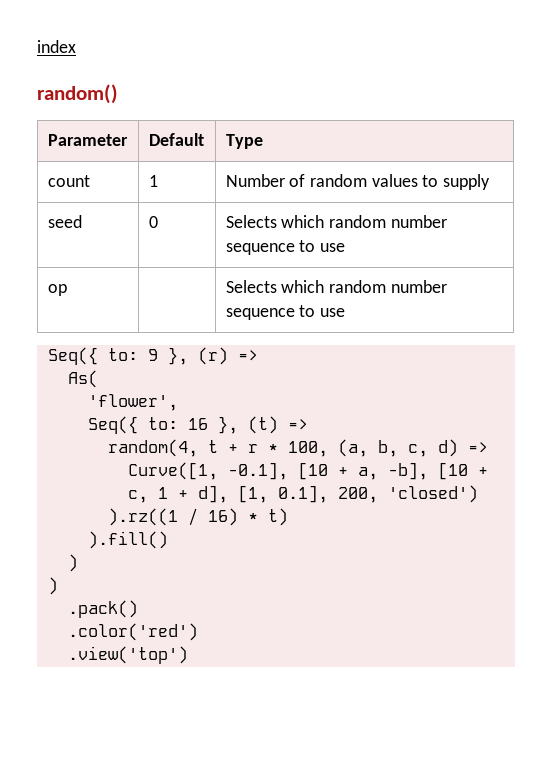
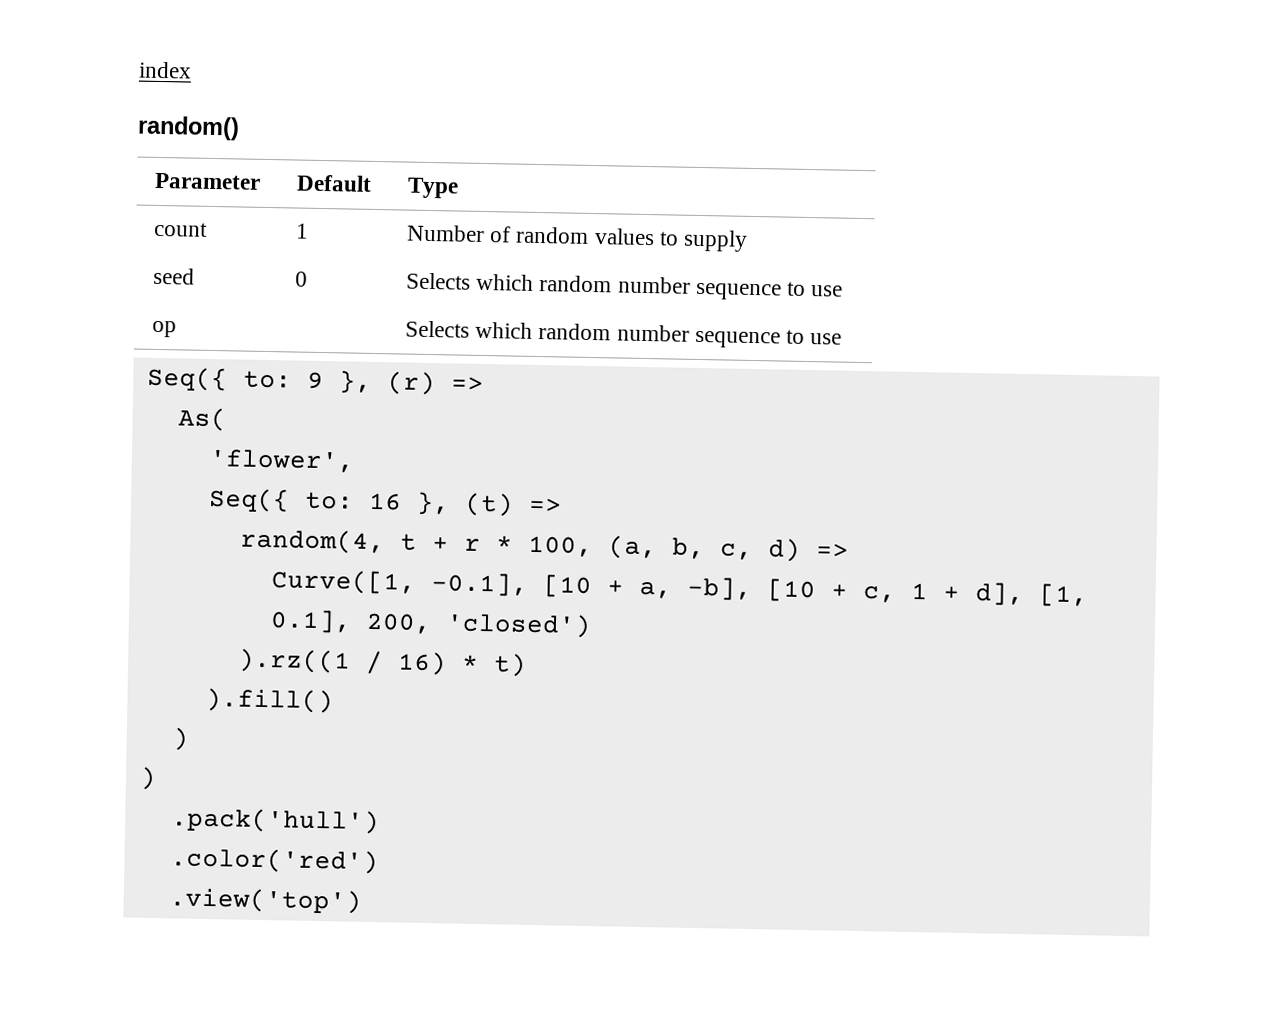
- .pack()
+ .pack('hull')

